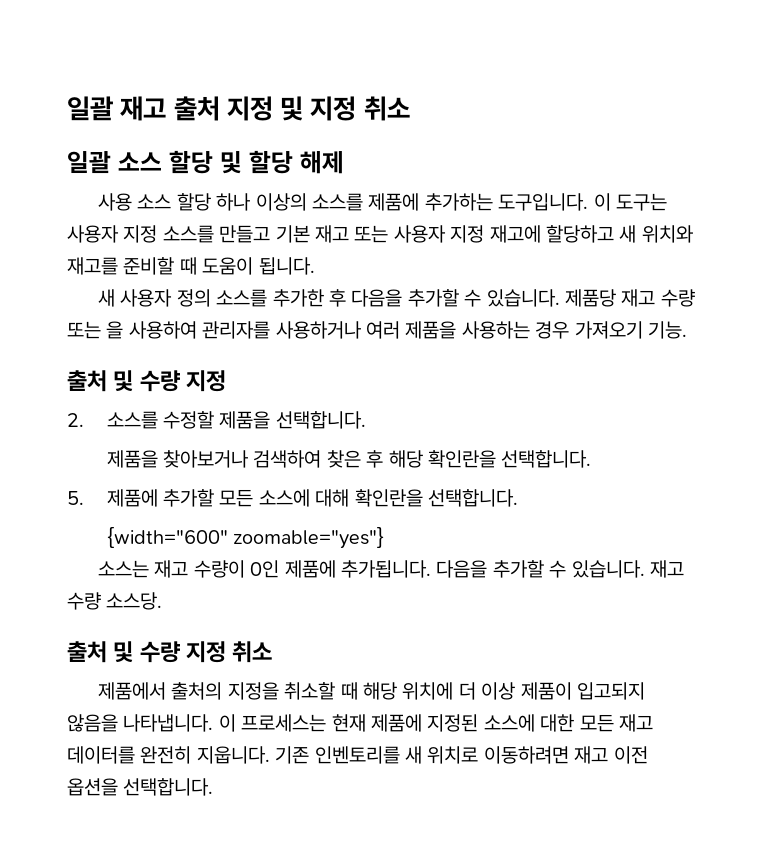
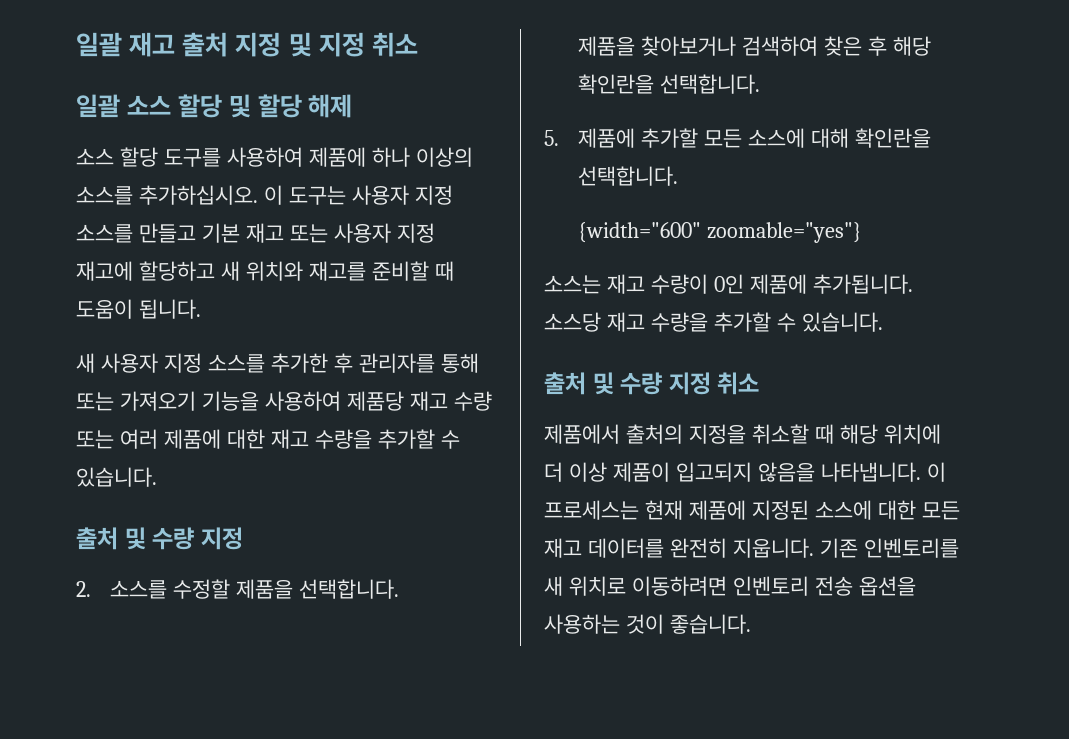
- 사용 소스 할당 하나 이상의 소스를 제품에 추가하는 도구입니다.
+ 소스 할당 도구를 사용하여 제품에 하나 이상의 소스를 추가하십시오.
- 새 사용자 정의 소스를 추가한 후 다음을 추가할 수 있습니다. 제품당 재고 수량 또는 을 사용하여 관리자를 사용하거나 여러 제품을 사용하는 경우 가져오기 기능.
+ 새 사용자 지정 소스를 추가한 후 관리자를 통해 또는 가져오기 기능을 사용하여 제품당 재고 수량 또는 여러 제품에 대한 재고 수량을 추가할 수 있습니다.
- 다음을 추가할 수 있습니다. 재고 수량 소스당.
+ 소스당 재고 수량을 추가할 수 있습니다.
- 기존 인벤토리를 새 위치로 이동하려면 재고 이전 옵션을 선택합니다.
+ 기존 인벤토리를 새 위치로 이동하려면 인벤토리 전송 옵션을 사용하는 것이 좋습니다.

